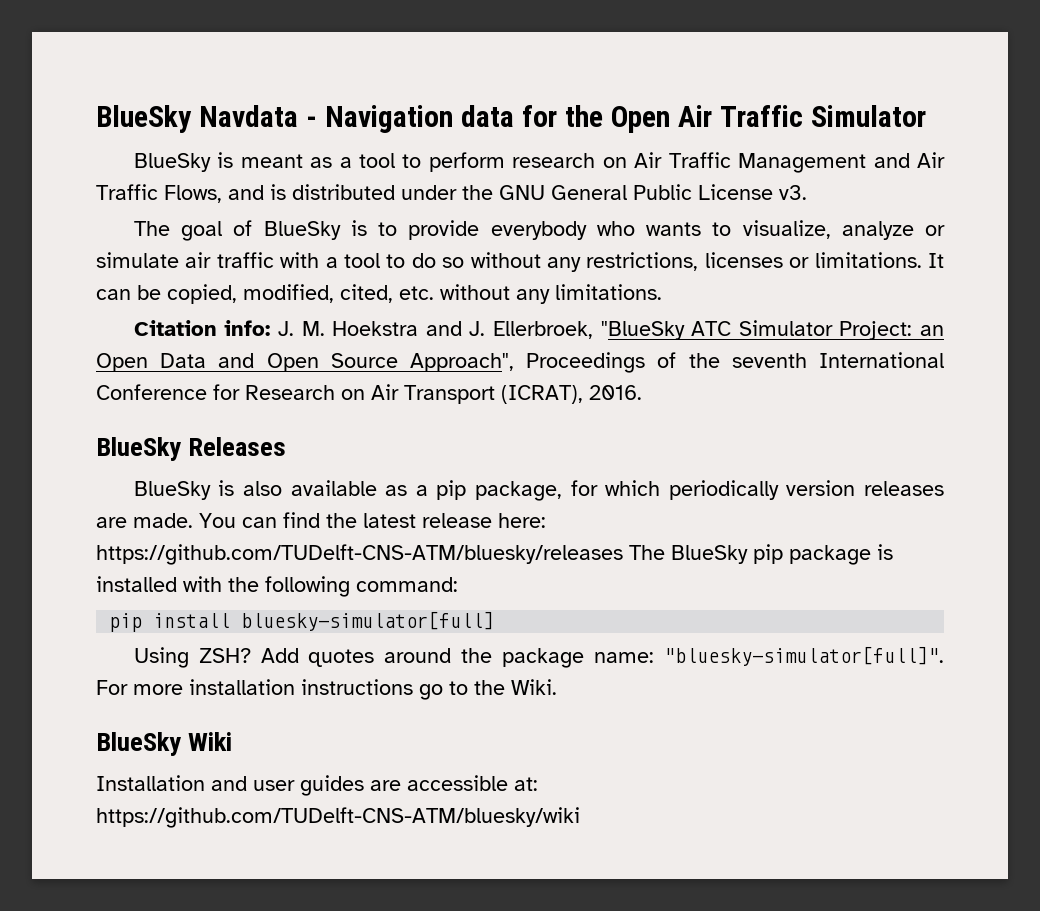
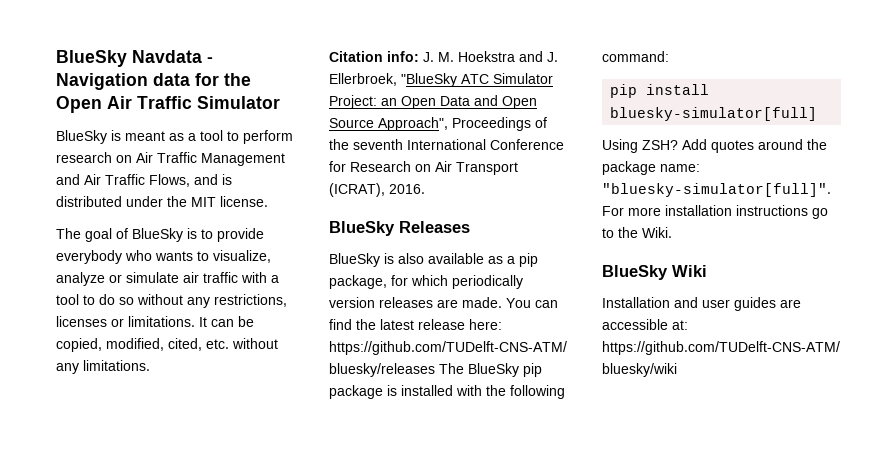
- BlueSky is meant as a tool to perform research on Air Traffic Management and Air Traffic Flows, and is distributed under the GNU General Public License v3.
+ BlueSky is meant as a tool to perform research on Air Traffic Management and Air Traffic Flows, and is distributed under the MIT license.

